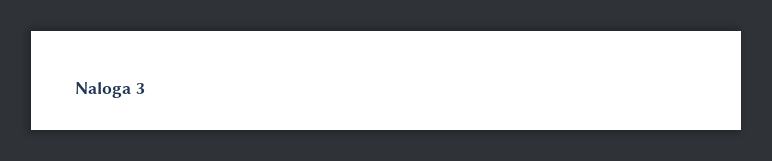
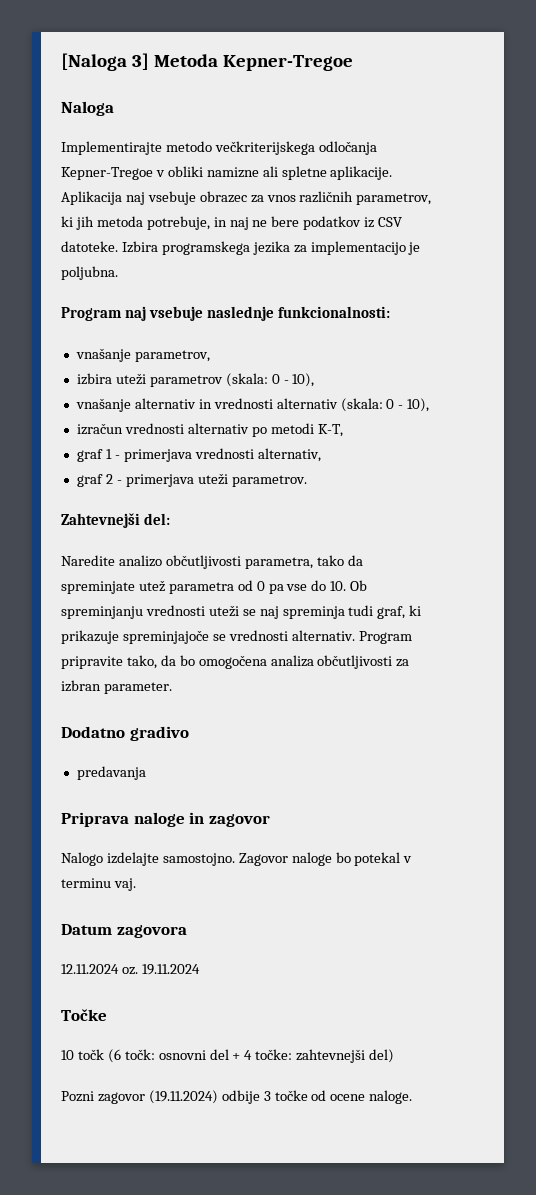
- Naloga 3
+ [Naloga 3] Metoda Kepner-Tregoe
+ Naloga
+ Implementirajte metodo večkriterijskega odločanja Kepner-Tregoe v obliki namizne ali spletne aplikacije. Aplikacija naj vsebuje obrazec za vnos različnih parametrov, ki jih metoda potrebuje, in naj ne bere podatkov iz CSV datoteke. Izbira programskega jezika za implementacijo je poljubna.
+ Program naj vsebuje naslednje funkcionalnosti:
+ vnašanje parametrov,
+ izbira uteži parametrov (skala: 0 - 10),
+ vnašanje alternativ in vrednosti alternativ (skala: 0 - 10),
+ izračun vrednosti alternativ po metodi K-T,
+ graf 1 - primerjava vrednosti alternativ,
+ graf 2 - primerjava uteži parametrov.
+ Zahtevnejši del:
+ Naredite analizo občutljivosti parametra, tako da spreminjate utež parametra od 0 pa vse do 10. Ob spreminjanju vrednosti uteži se naj spreminja tudi graf, ki prikazuje spreminjajoče se vrednosti alternativ. Program pripravite tako, da bo omogočena analiza občutljivosti za izbran parameter.
+ Dodatno gradivo
+ predavanja
+ Priprava naloge in zagovor
+ Nalogo izdelajte samostojno. Zagovor naloge bo potekal v terminu vaj.
+ Datum zagovora
+ 12.11.2024 oz. 19.11.2024
+ Točke
+ 10 točk (6 točk: osnovni del + 4 točke: zahtevnejši del)
+ Pozni zagovor (19.11.2024) odbije 3 točke od ocene naloge.

